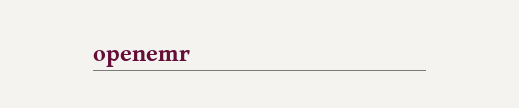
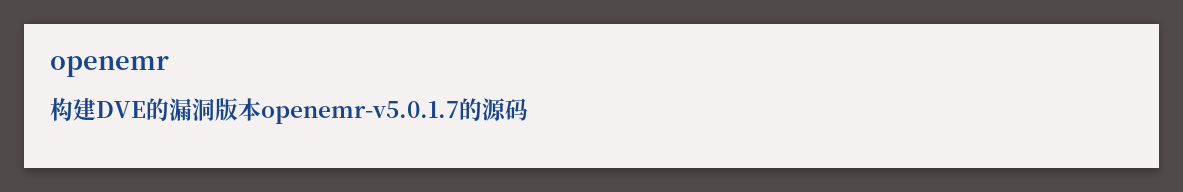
+ 构建DVE的漏洞版本openemr-v5.0.1.7的源码

